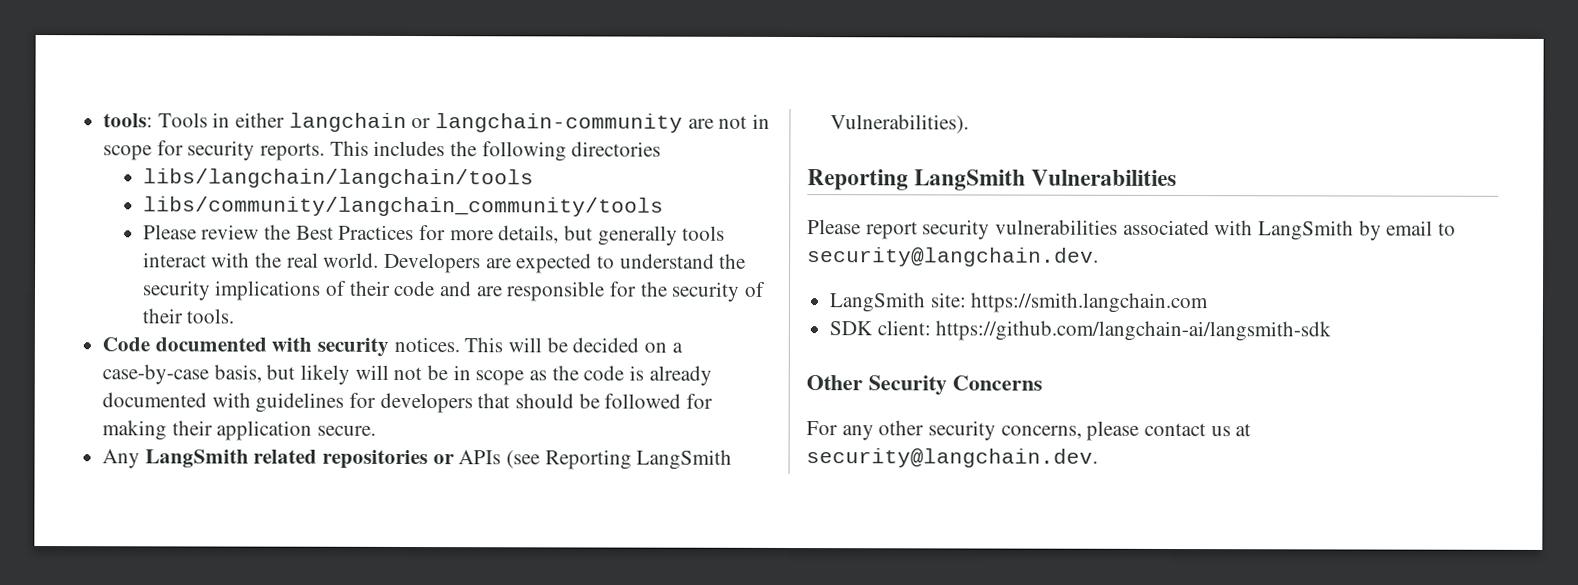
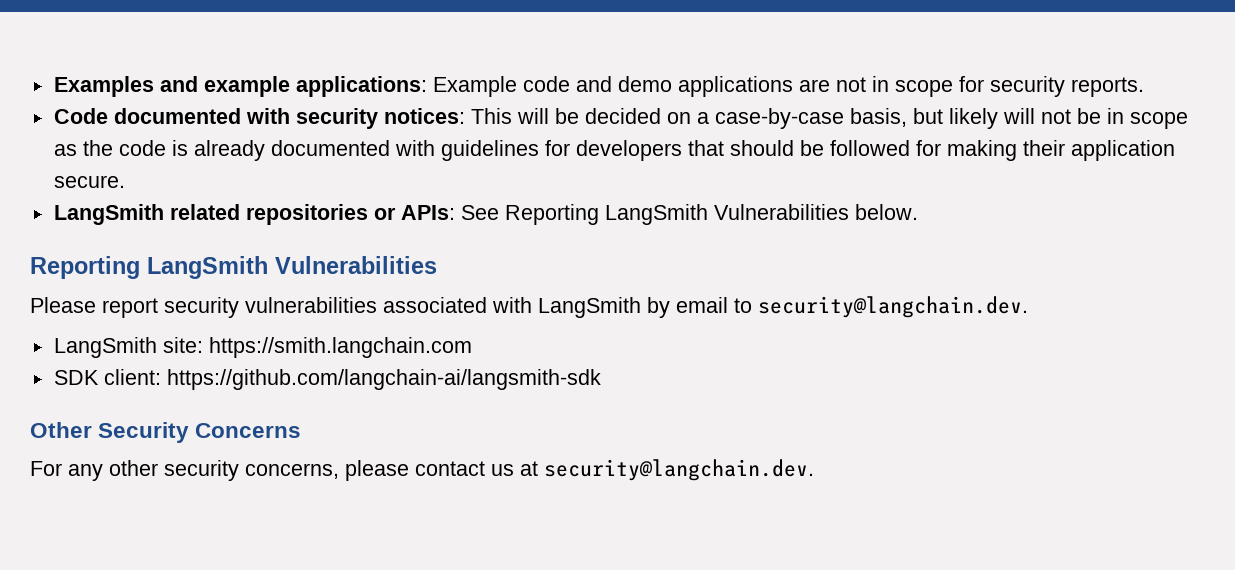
- tools: Tools in either langchain or langchain-community are not in scope for security reports. This includes the following directories
- libs/langchain/langchain/tools
- libs/community/langchain_community/tools
- Please review the Best Practices for more details, but generally tools interact with the real world. Developers are expected to understand the security implications of their code and are responsible for the security of their tools.
+ Examples and example applications: Example code and demo applications are not in scope for security reports.
- Code documented with security notices. This will be decided on a case-by-case basis, but likely will not be in scope as the code is already documented with guidelines for developers that should be followed for making their application secure.
+ Code documented with security notices: This will be decided on a case-by-case basis, but likely will not be in scope as the code is already documented with guidelines for developers that should be followed for making their application secure.
- Any LangSmith related repositories or APIs (see Reporting LangSmith Vulnerabilities).
+ LangSmith related repositories or APIs: See Reporting LangSmith Vulnerabilities below.

